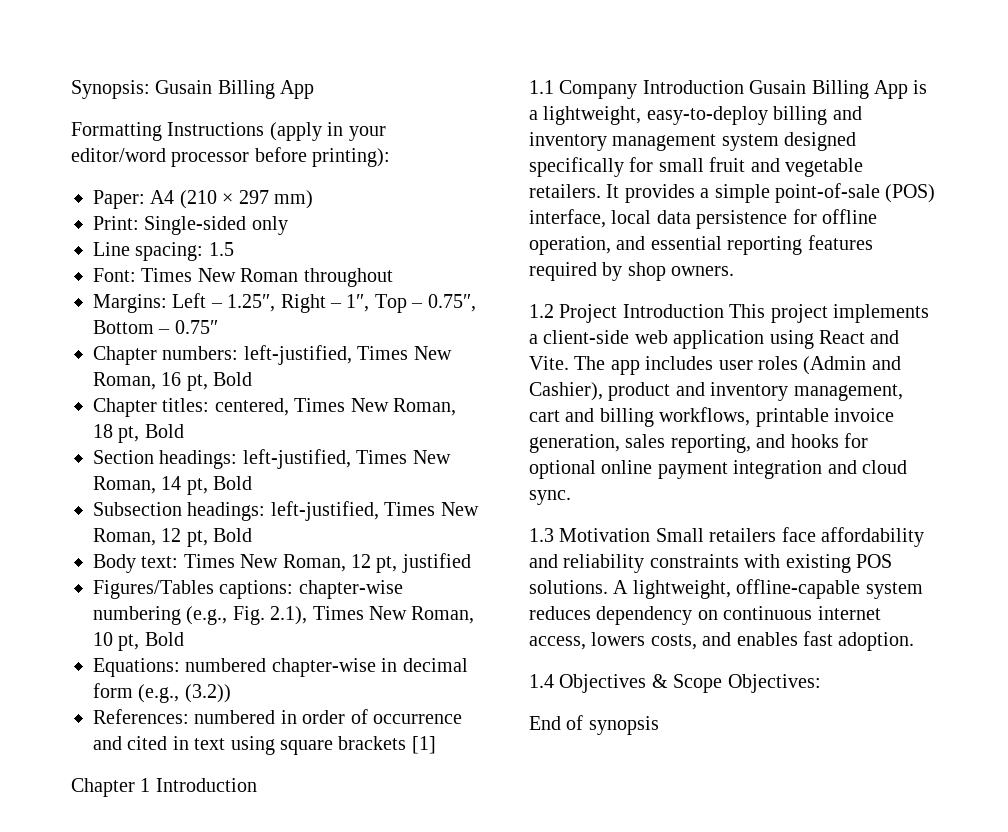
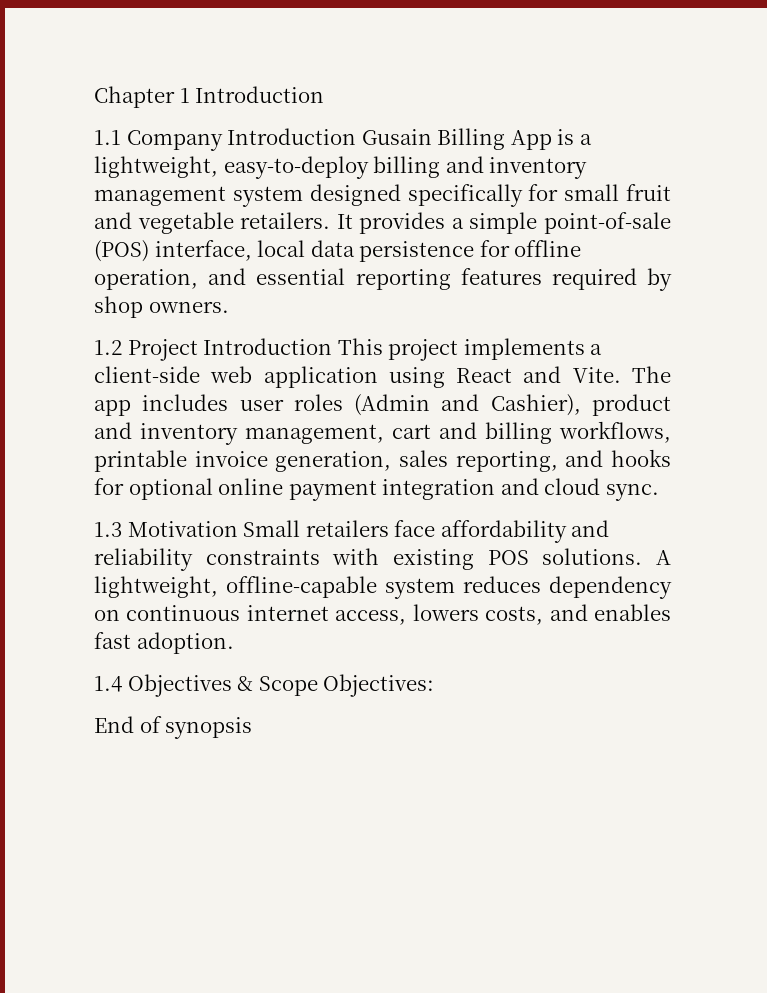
- Synopsis: Gusain Billing App
- Formatting Instructions (apply in your editor/word processor before printing):
- Paper: A4 (210 × 297 mm)
- Print: Single-sided only
- Line spacing: 1.5
- Font: Times New Roman throughout
- Margins: Left – 1.25″, Right – 1″, Top – 0.75″, Bottom – 0.75″
- Chapter numbers: left-justified, Times New Roman, 16 pt, Bold
- Chapter titles: centered, Times New Roman, 18 pt, Bold
- Section headings: left-justified, Times New Roman, 14 pt, Bold
- Subsection headings: left-justified, Times New Roman, 12 pt, Bold
- Body text: Times New Roman, 12 pt, justified
- Figures/Tables captions: chapter-wise numbering (e.g., Fig. 2.1), Times New Roman, 10 pt, Bold
- Equations: numbered chapter-wise in decimal form (e.g., (3.2))
- References: numbered in order of occurrence and cited in text using square brackets [1]

